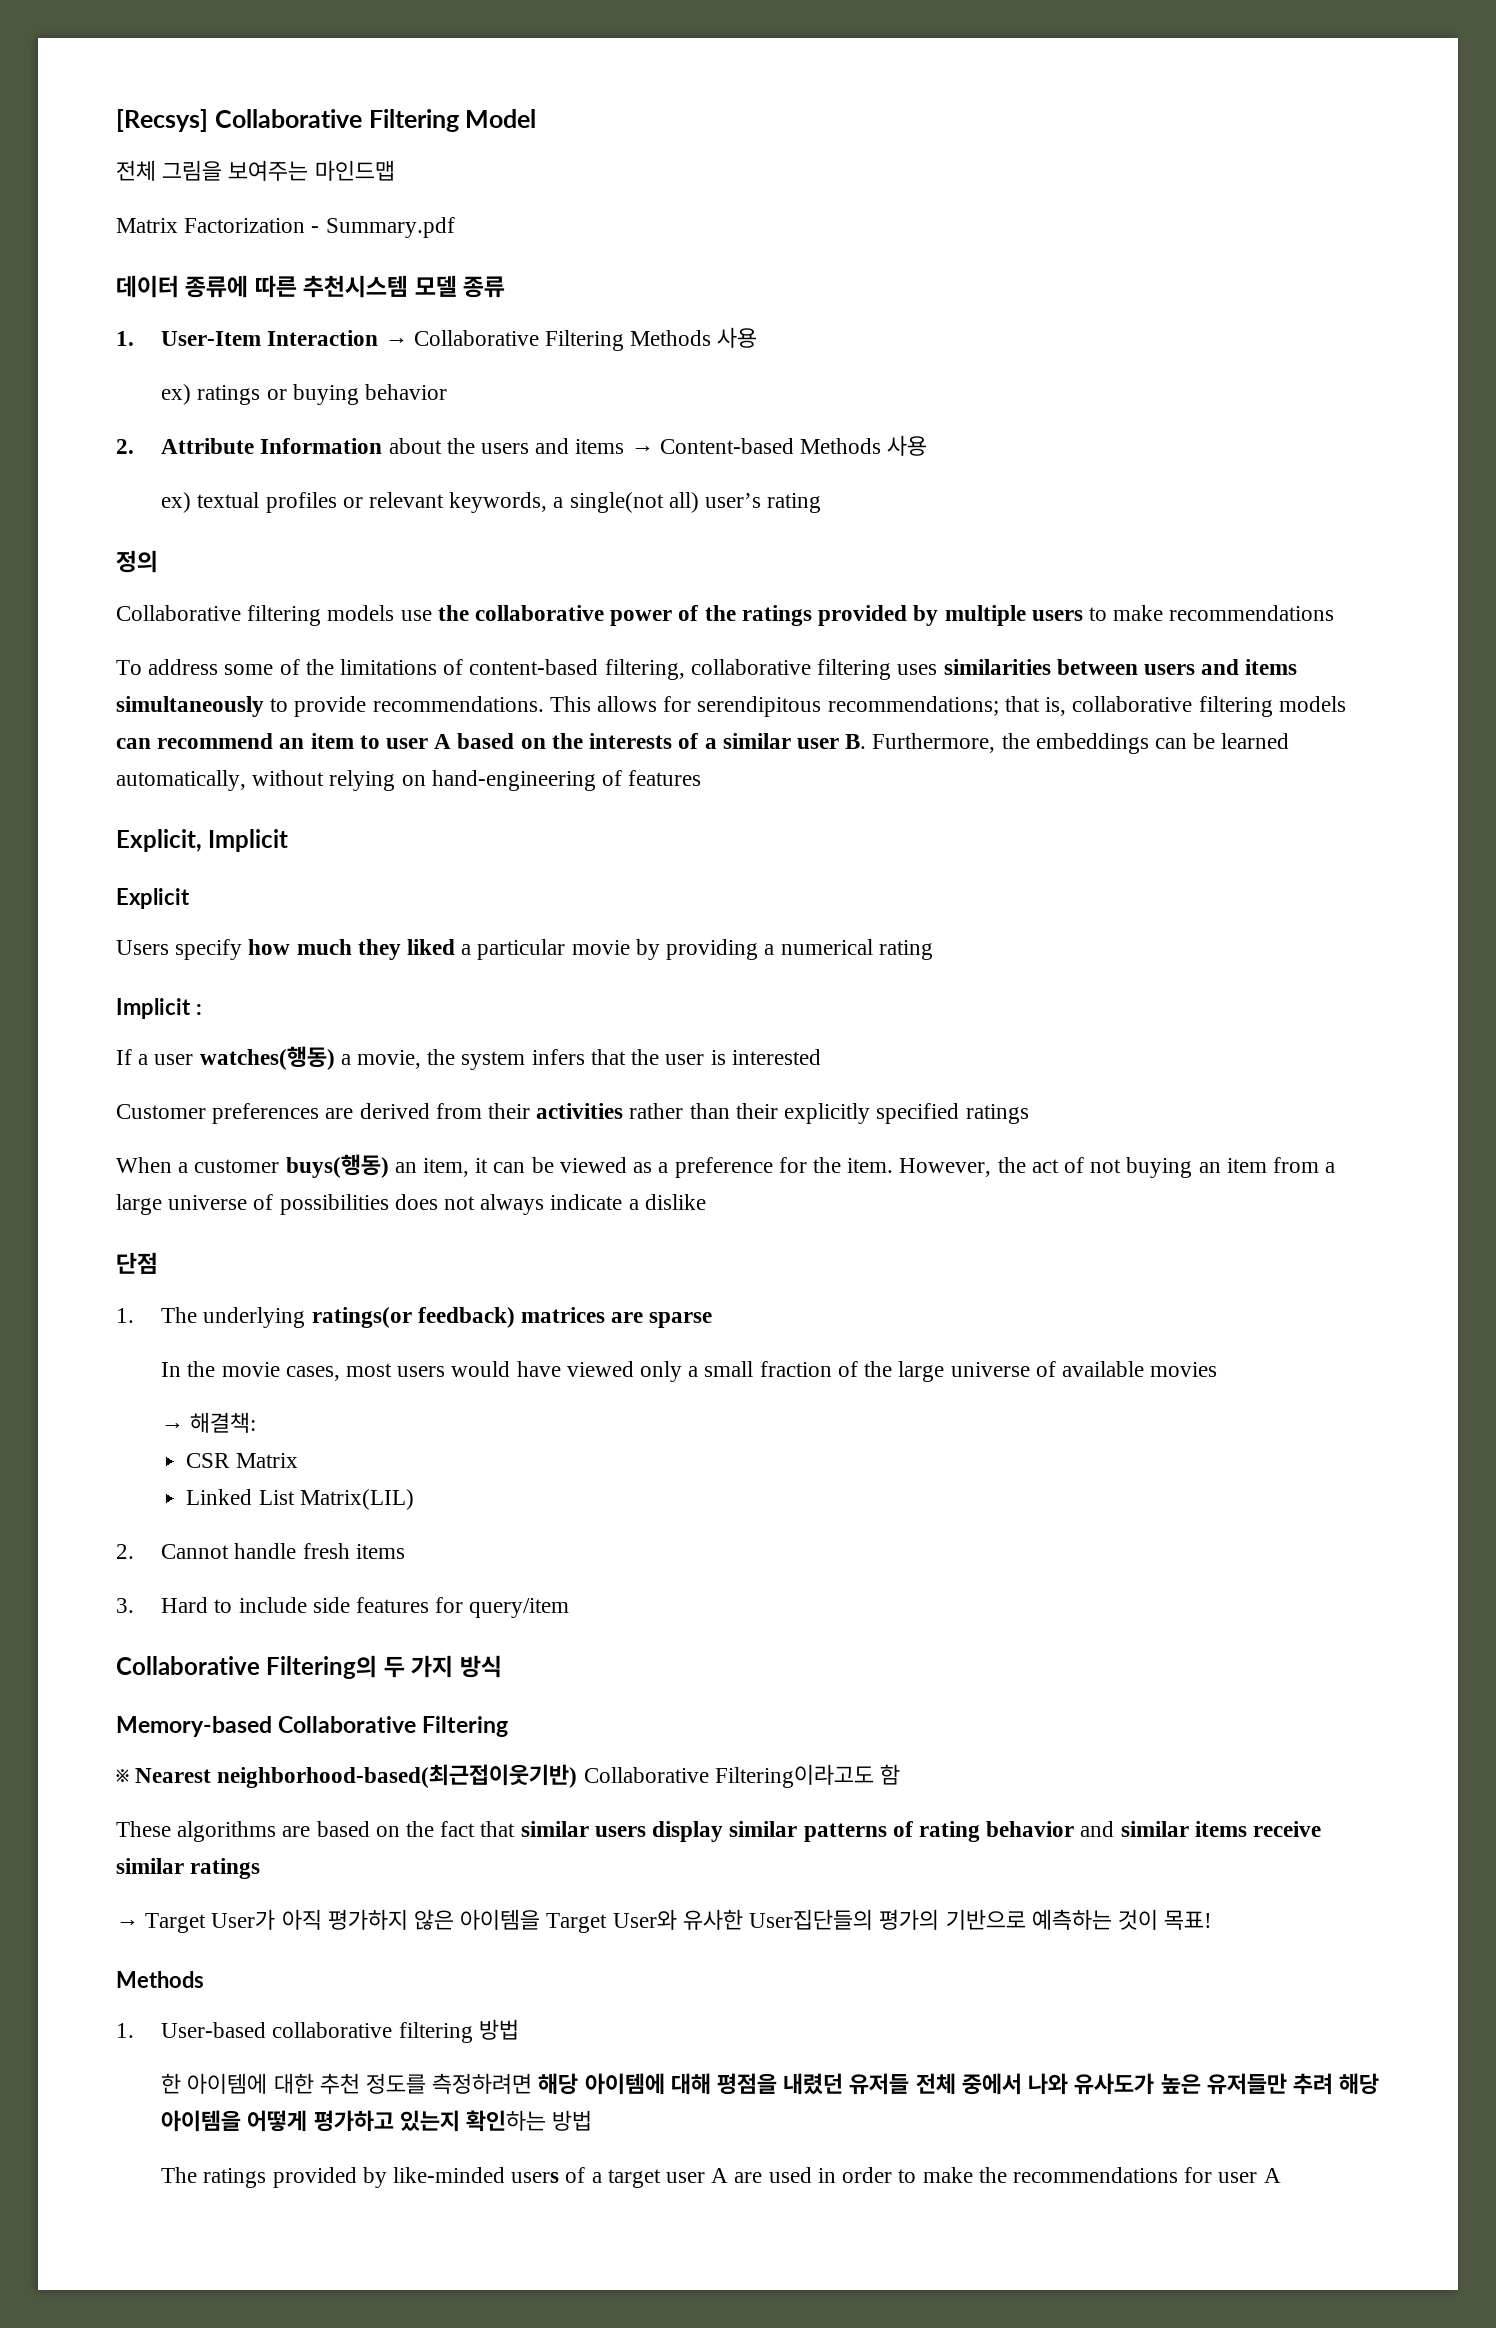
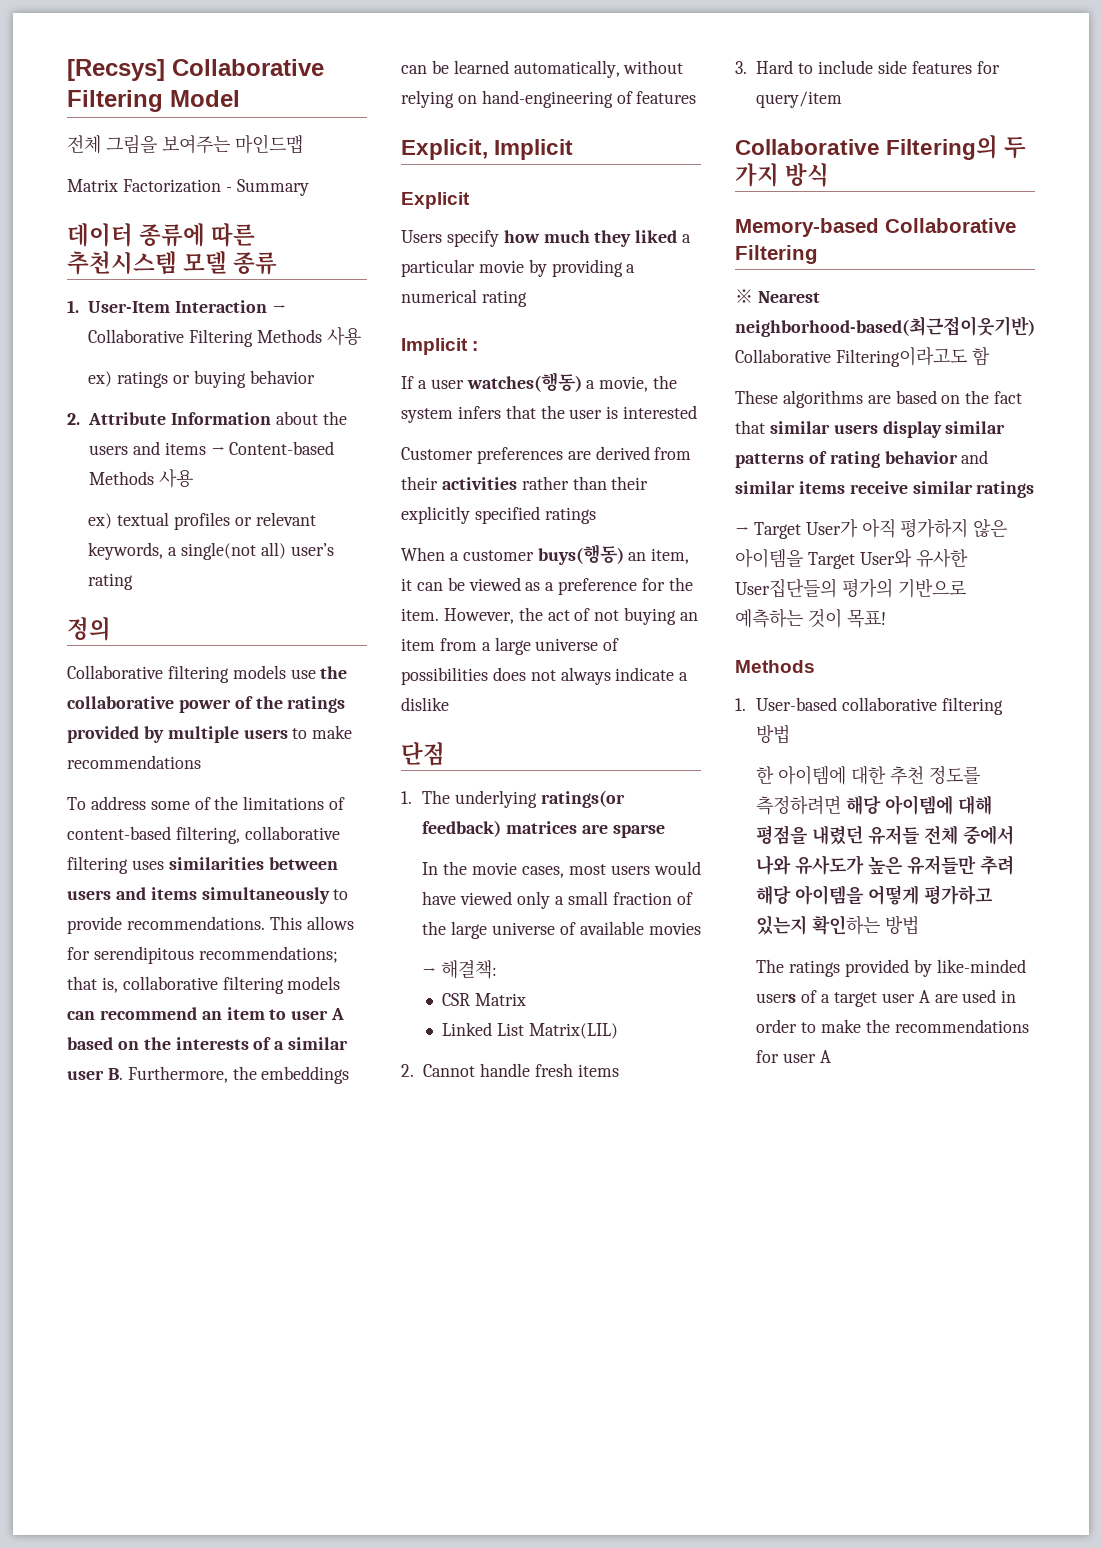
- Matrix Factorization - Summary.pdf
+ Matrix Factorization - Summary

